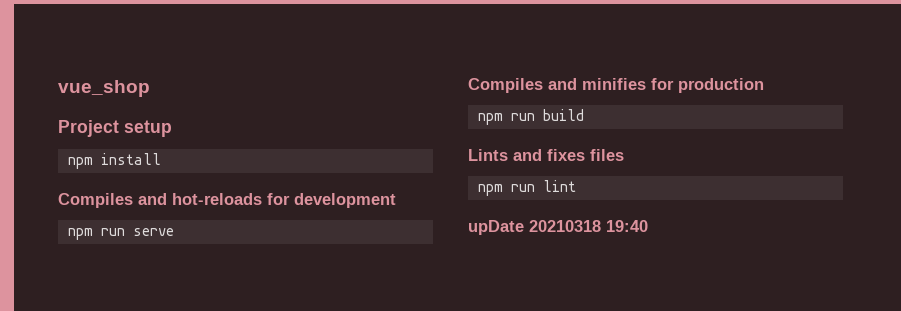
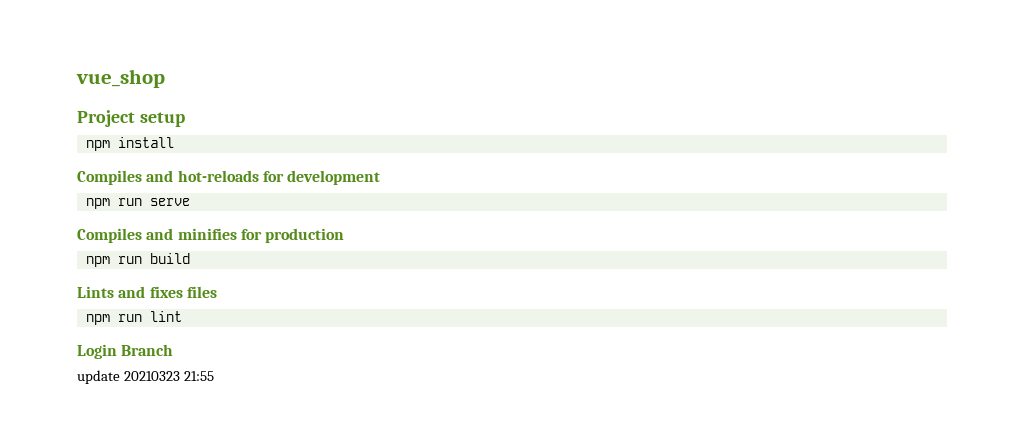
- upDate 20210318 19:40
+ Login Branch
+ update 20210323 21:55

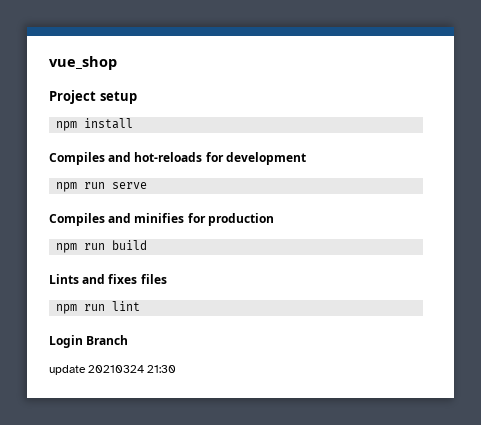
- update 20210323 21:55
+ update 20210324 21:30

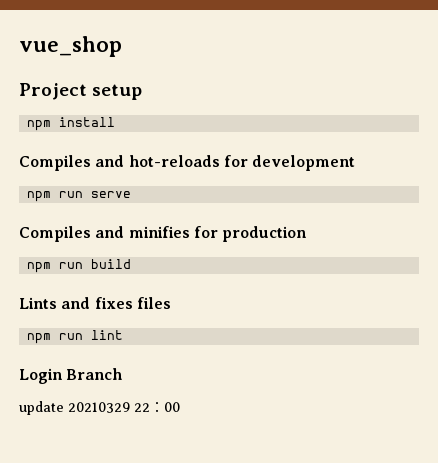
- update 20210324 21:30
+ update 20210329 22：00

